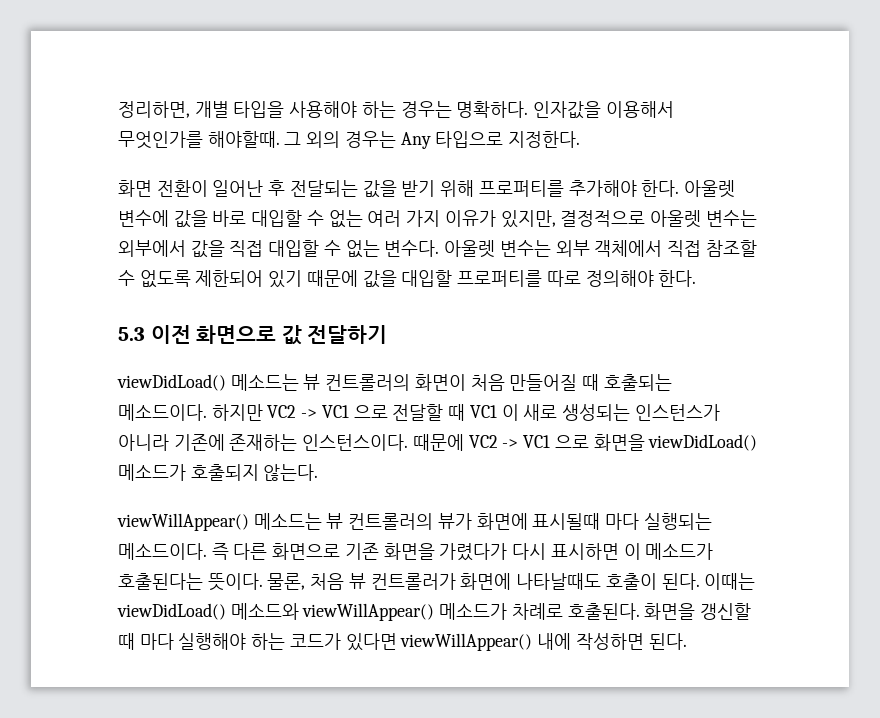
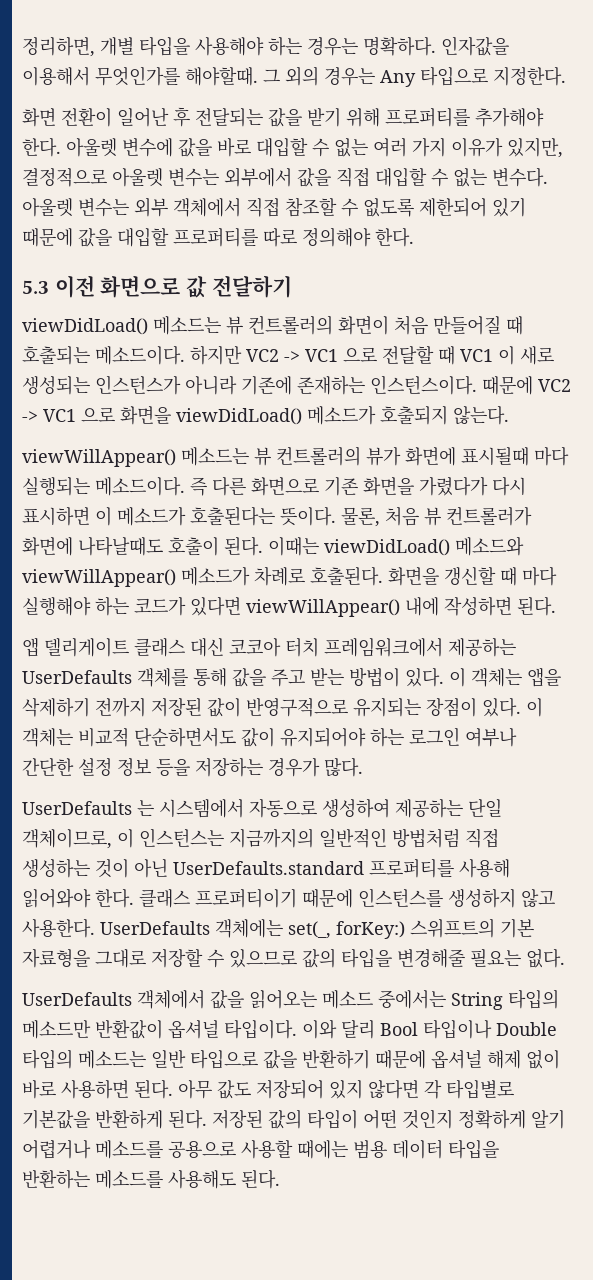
+ 앱 델리게이트 클래스 대신 코코아 터치 프레임워크에서 제공하는 UserDefaults 객체를 통해 값을 주고 받는 방법이 있다. 이 객체는 앱을 삭제하기 전까지 저장된 값이 반영구적으로 유지되는 장점이 있다. 이 객체는 비교적 단순하면서도 값이 유지되어야 하는 로그인 여부나 간단한 설정 정보 등을 저장하는 경우가 많다.
+ UserDefaults 는 시스템에서 자동으로 생성하여 제공하는 단일 객체이므로, 이 인스턴스는 지금까지의 일반적인 방법처럼 직접 생성하는 것이 아닌 UserDefaults.standard 프로퍼티를 사용해 읽어와야 한다. 클래스 프로퍼티이기 때문에 인스턴스를 생성하지 않고 사용한다. UserDefaults 객체에는 set(_, forKey:) 스위프트의 기본 자료형을 그대로 저장할 수 있으므로 값의 타입을 변경해줄 필요는 없다.
+ UserDefaults 객체에서 값을 읽어오는 메소드 중에서는 String 타입의 메소드만 반환값이 옵셔널 타입이다. 이와 달리 Bool 타입이나 Double 타입의 메소드는 일반 타입으로 값을 반환하기 때문에 옵셔널 해제 없이 바로 사용하면 된다. 아무 값도 저장되어 있지 않다면 각 타입별로 기본값을 반환하게 된다. 저장된 값의 타입이 어떤 것인지 정확하게 알기 어렵거나 메소드를 공용으로 사용할 때에는 범용 데이터 타입을 반환하는 메소드를 사용해도 된다.

